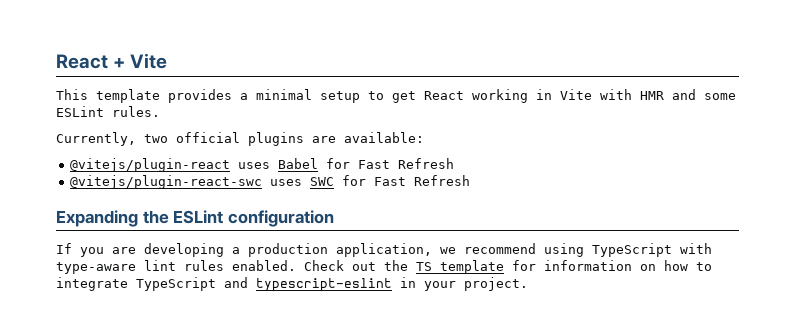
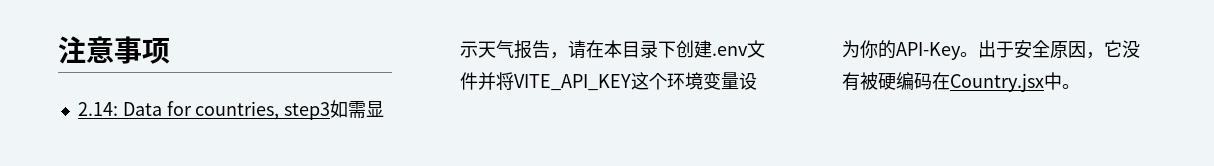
- React + Vite
- This template provides a minimal setup to get React working in Vite with HMR and some ESLint rules.
- Currently, two official plugins are available:
- @vitejs/plugin-react uses Babel for Fast Refresh
- @vitejs/plugin-react-swc uses SWC for Fast Refresh
- Expanding the ESLint configuration
- If you are developing a production application, we recommend using TypeScript with type-aware lint rules enabled. Check out the TS template for information on how to integrate TypeScript and typescript-eslint in your project.
+ 注意事项
+ 2.14: Data for countries, step3如需显示天气报告，请在本目录下创建.env文件并将VITE_API_KEY这个环境变量设为你的API-Key。出于安全原因，它没有被硬编码在Country.jsx中。

